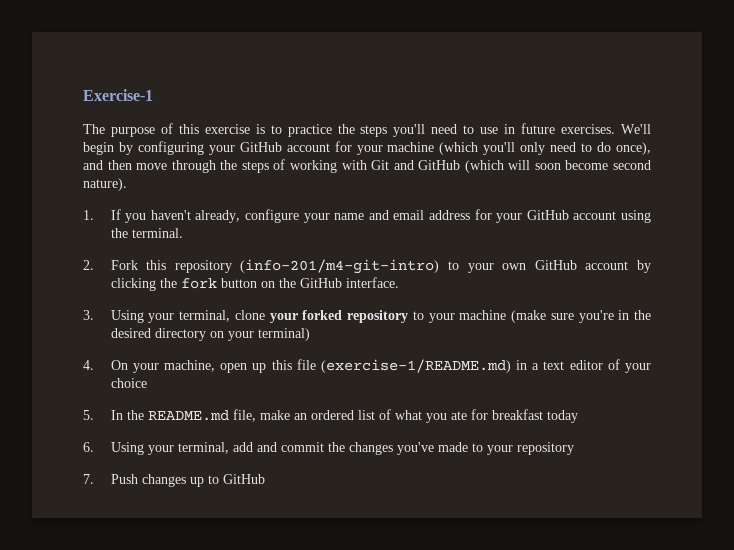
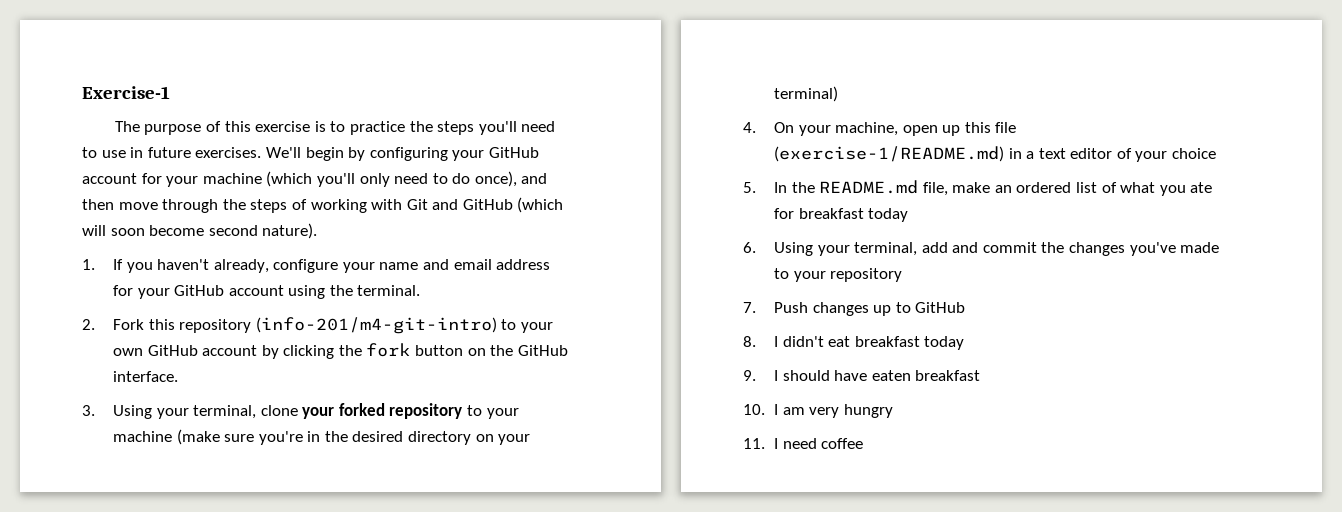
+ 8. I didn't eat breakfast today
+ 9. I should have eaten breakfast
+ 10. I am very hungry
+ 11. I need coffee

